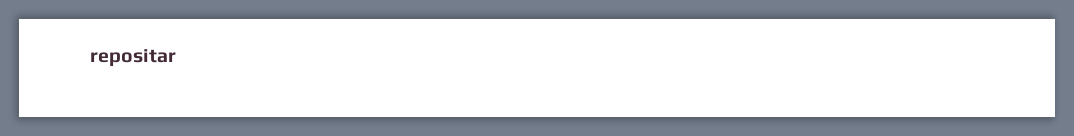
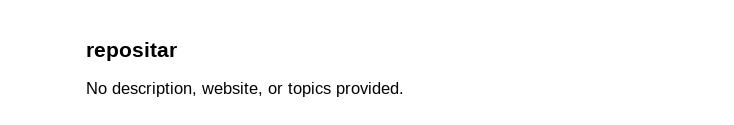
+ No description, website, or topics provided.

